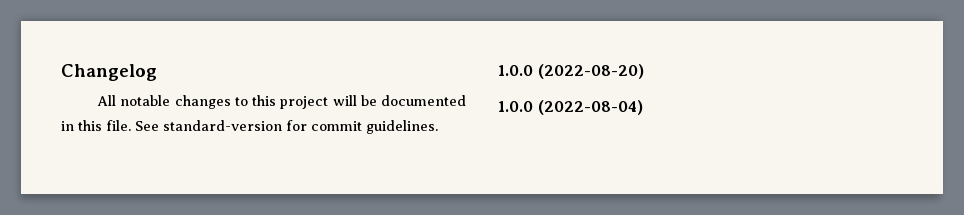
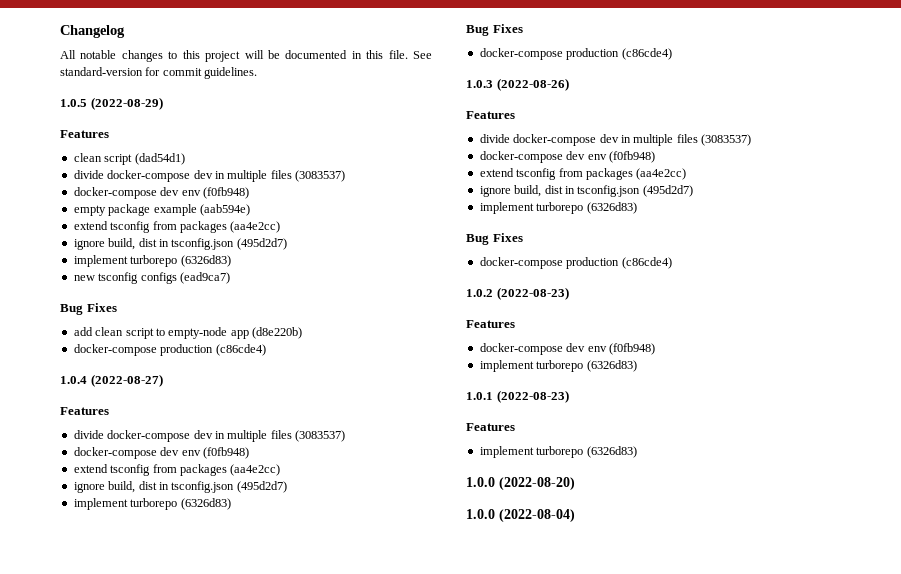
+ 1.0.5 (2022-08-29)
+ Features
+ clean script (dad54d1)
+ divide docker-compose dev in multiple files (3083537)
+ docker-compose dev env (f0fb948)
+ empty package example (aab594e)
+ extend tsconfig from packages (aa4e2cc)
+ ignore build, dist in tsconfig.json (495d2d7)
+ implement turborepo (6326d83)
+ new tsconfig configs (ead9ca7)
+ Bug Fixes
+ add clean script to empty-node app (d8e220b)
+ docker-compose production (c86cde4)
+ 1.0.4 (2022-08-27)
+ Features
+ divide docker-compose dev in multiple files (3083537)
+ docker-compose dev env (f0fb948)
+ extend tsconfig from packages (aa4e2cc)
+ ignore build, dist in tsconfig.json (495d2d7)
+ implement turborepo (6326d83)
+ Bug Fixes
+ docker-compose production (c86cde4)
+ 1.0.3 (2022-08-26)
+ Features
+ divide docker-compose dev in multiple files (3083537)
+ docker-compose dev env (f0fb948)
+ extend tsconfig from packages (aa4e2cc)
+ ignore build, dist in tsconfig.json (495d2d7)
+ implement turborepo (6326d83)
+ Bug Fixes
+ docker-compose production (c86cde4)
+ 1.0.2 (2022-08-23)
+ Features
+ docker-compose dev env (f0fb948)
+ implement turborepo (6326d83)
+ 1.0.1 (2022-08-23)
+ Features
+ implement turborepo (6326d83)

